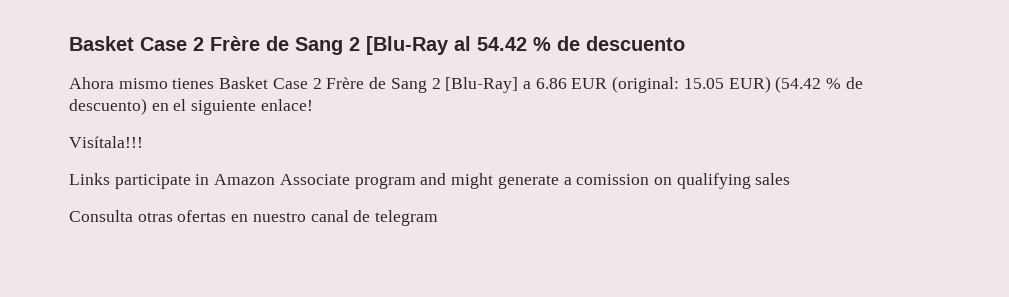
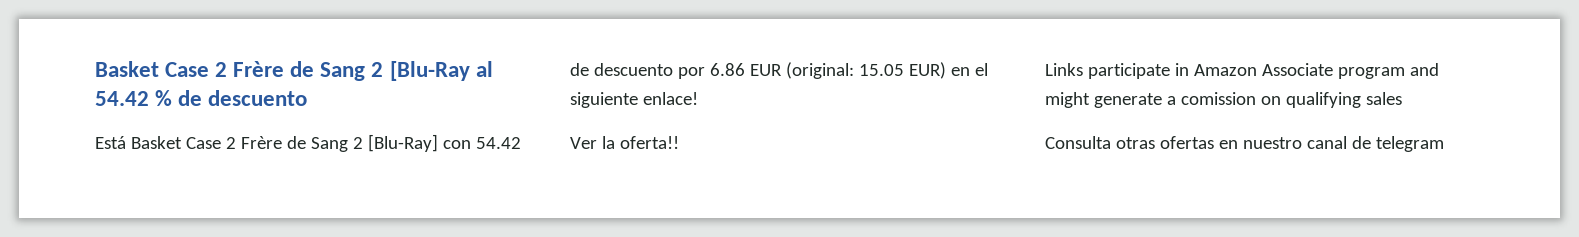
- Ahora mismo tienes Basket Case 2 Frère de Sang 2 [Blu-Ray] a 6.86 EUR (original: 15.05 EUR) (54.42 % de descuento) en el siguiente enlace!
+ Está Basket Case 2 Frère de Sang 2 [Blu-Ray] con 54.42 de descuento por 6.86 EUR (original: 15.05 EUR) en el siguiente enlace!
- Visítala!!!
+ Ver la oferta!!

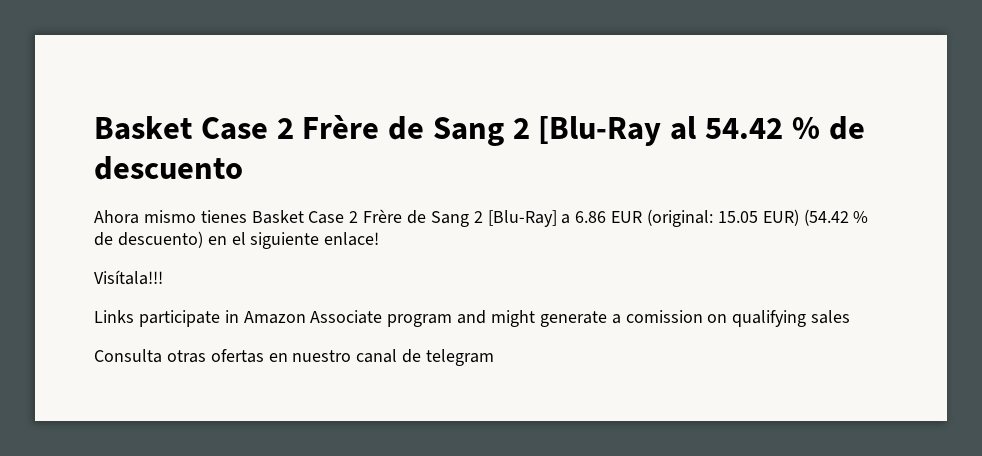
- Está Basket Case 2 Frère de Sang 2 [Blu-Ray] con 54.42 de descuento por 6.86 EUR (original: 15.05 EUR) en el siguiente enlace!
+ Ahora mismo tienes Basket Case 2 Frère de Sang 2 [Blu-Ray] a 6.86 EUR (original: 15.05 EUR) (54.42 % de descuento) en el siguiente enlace!
- Ver la oferta!!
+ Visítala!!!

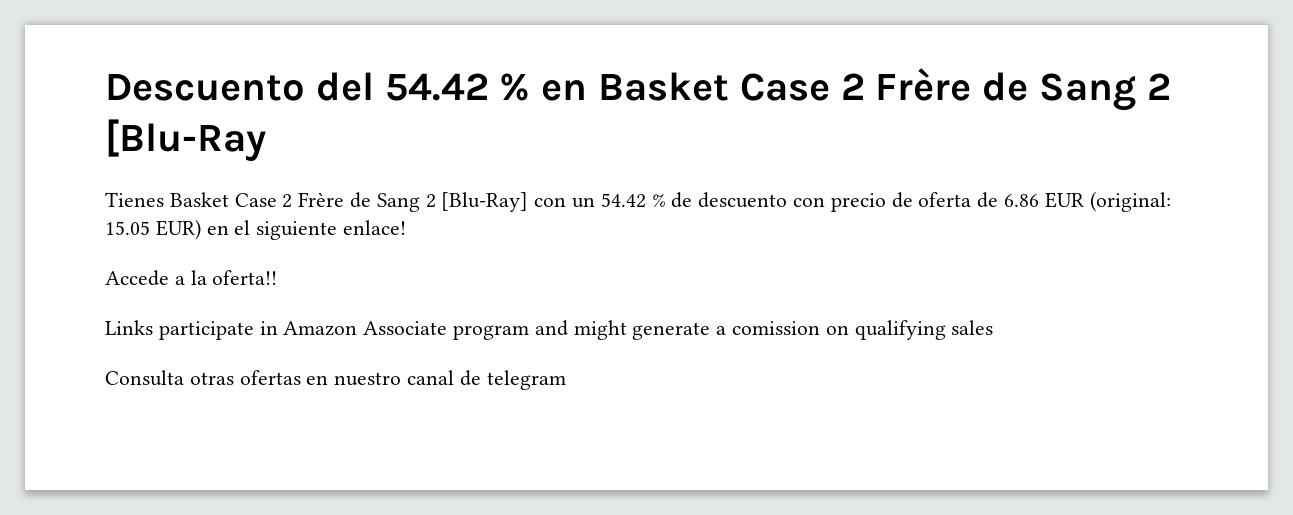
- Basket Case 2 Frère de Sang 2 [Blu-Ray al 54.42 % de descuento
- Ahora mismo tienes Basket Case 2 Frère de Sang 2 [Blu-Ray] a 6.86 EUR (original: 15.05 EUR) (54.42 % de descuento) en el siguiente enlace!
+ Descuento del 54.42 % en Basket Case 2 Frère de Sang 2 [Blu-Ray
+ Tienes Basket Case 2 Frère de Sang 2 [Blu-Ray] con un 54.42 % de descuento con precio de oferta de 6.86 EUR (original: 15.05 EUR) en el siguiente enlace!
- Visítala!!!
+ Accede a la oferta!!

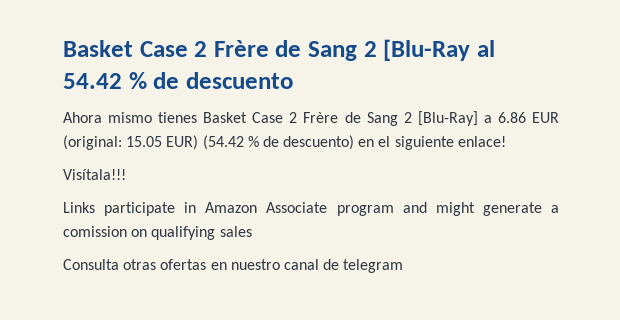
- Descuento del 54.42 % en Basket Case 2 Frère de Sang 2 [Blu-Ray
- Tienes Basket Case 2 Frère de Sang 2 [Blu-Ray] con un 54.42 % de descuento con precio de oferta de 6.86 EUR (original: 15.05 EUR) en el siguiente enlace!
+ Basket Case 2 Frère de Sang 2 [Blu-Ray al 54.42 % de descuento
+ Ahora mismo tienes Basket Case 2 Frère de Sang 2 [Blu-Ray] a 6.86 EUR (original: 15.05 EUR) (54.42 % de descuento) en el siguiente enlace!
- Accede a la oferta!!
+ Visítala!!!

